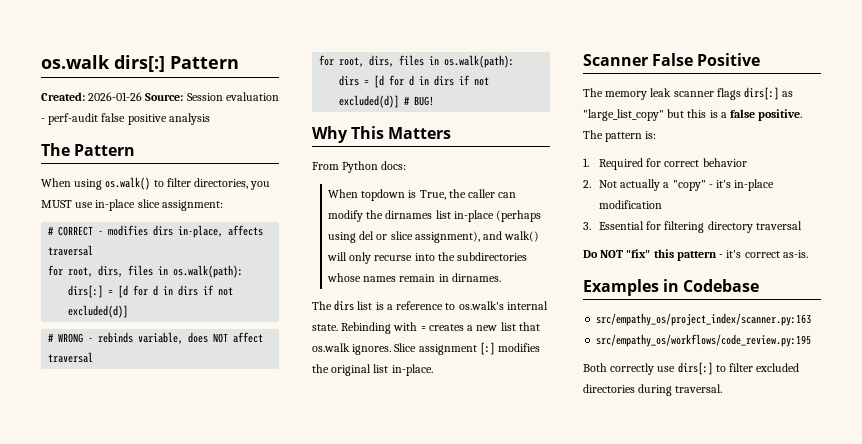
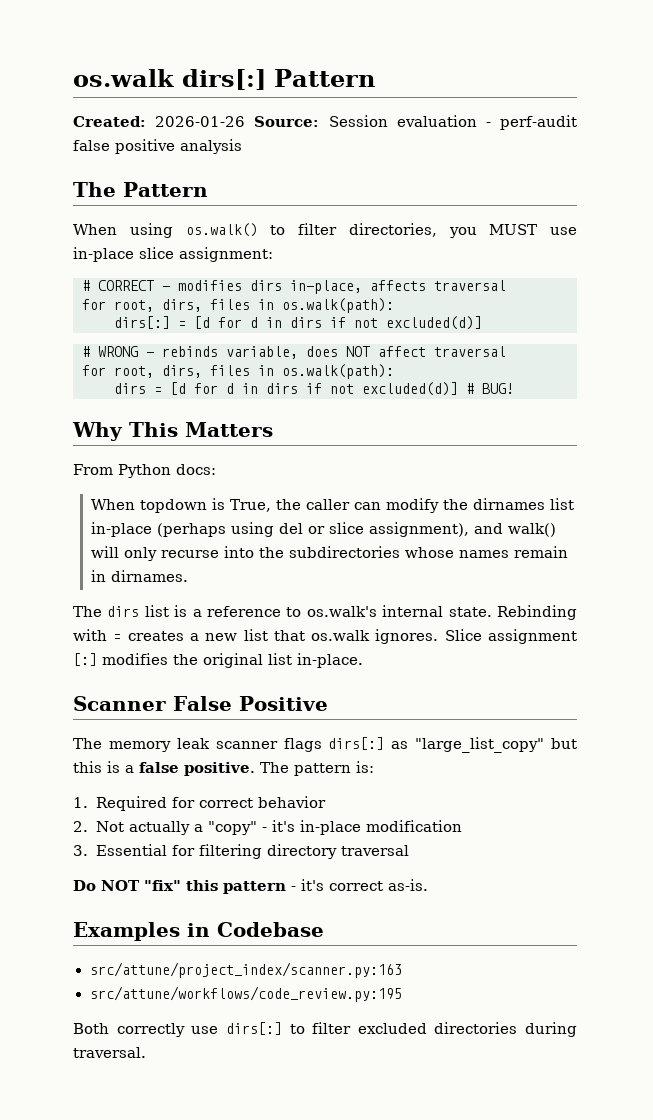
- src/empathy_os/project_index/scanner.py:163
- src/empathy_os/workflows/code_review.py:195
+ src/attune/project_index/scanner.py:163
+ src/attune/workflows/code_review.py:195

